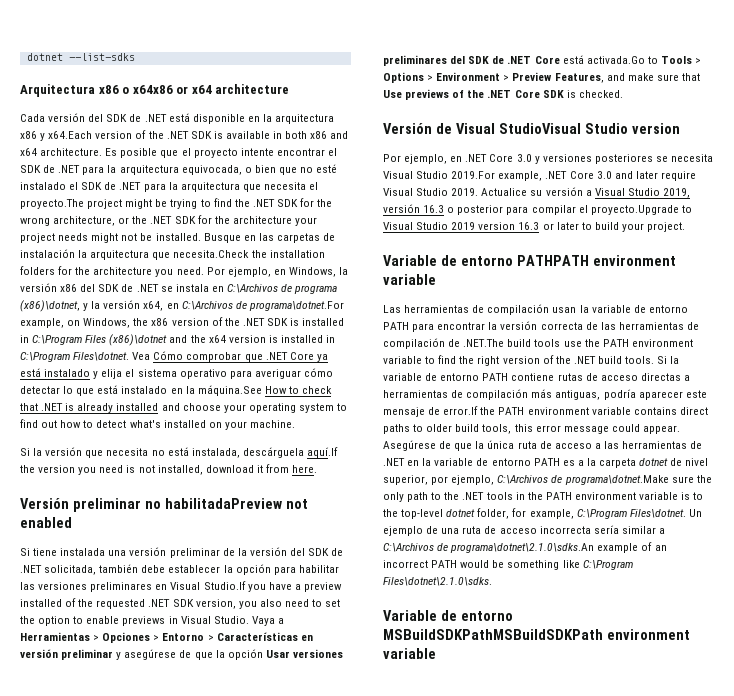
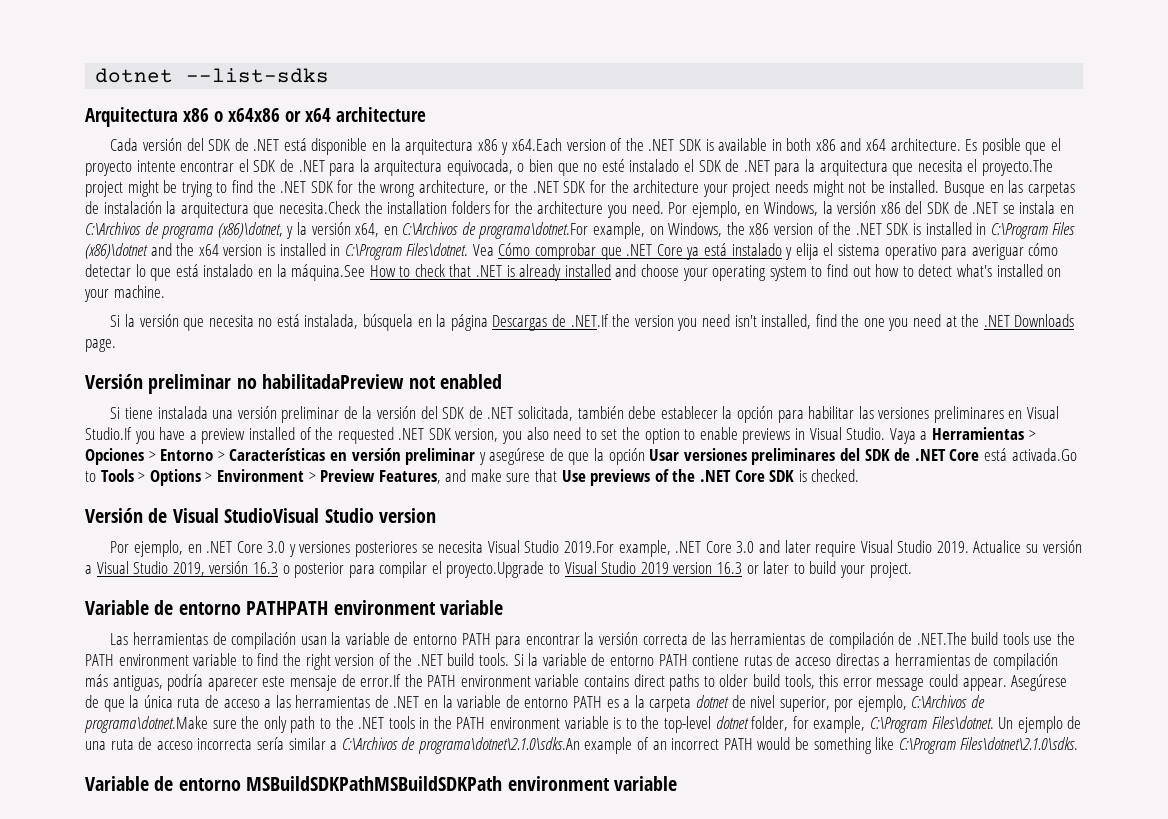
- Si la versión que necesita no está instalada, descárguela aquí.If the version you need is not installed, download it from here.
+ Si la versión que necesita no está instalada, búsquela en la página Descargas de .NET.If the version you need isn't installed, find the one you need at the .NET Downloads page.

